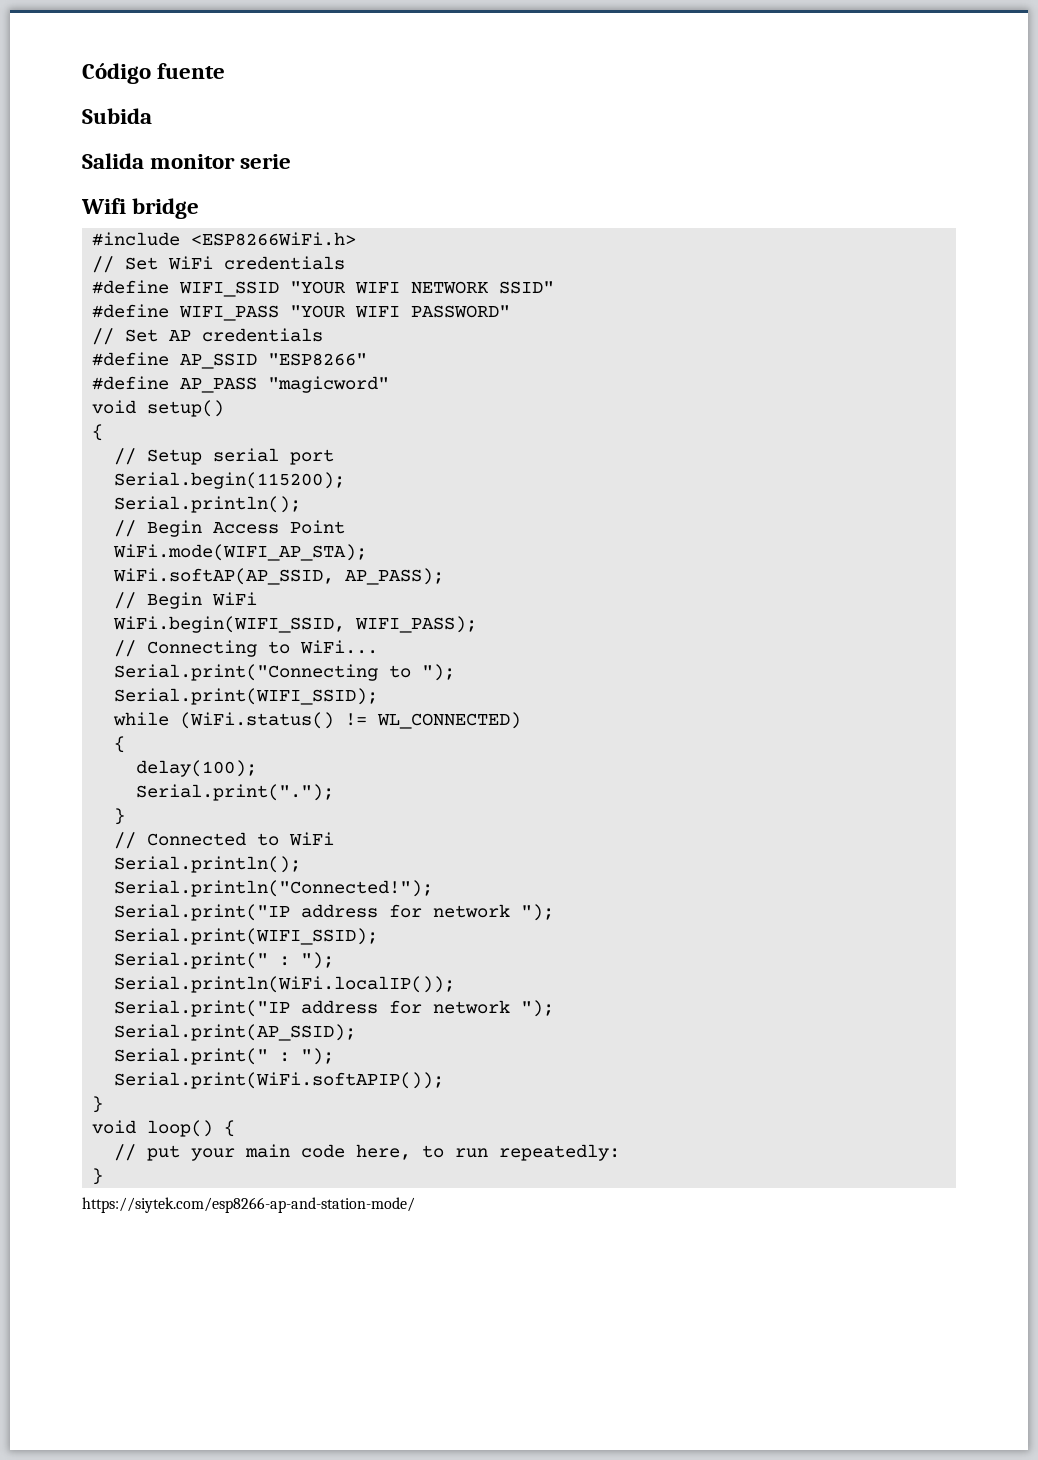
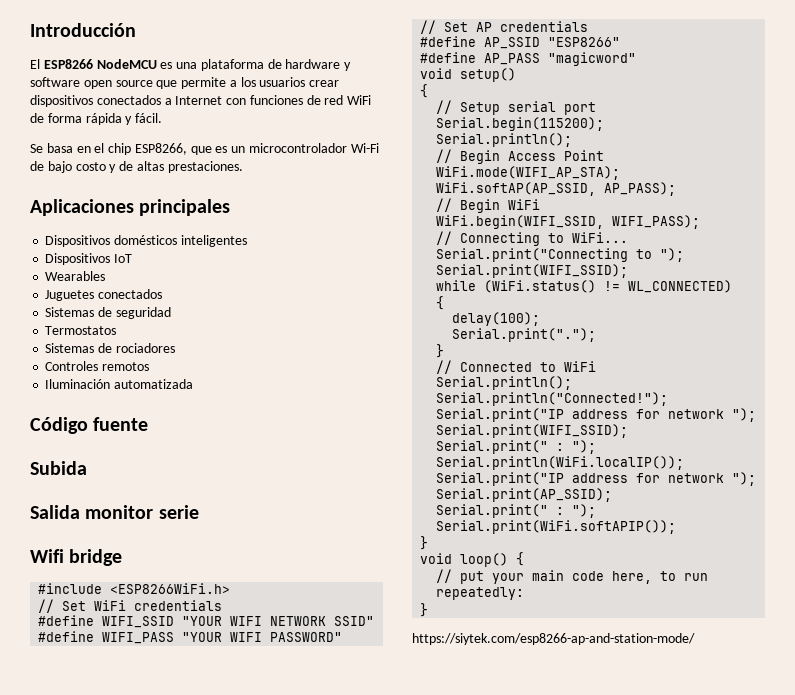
+ Introducción
+ El ESP8266 NodeMCU es una plataforma de hardware y software open source que permite a los usuarios crear dispositivos conectados a Internet con funciones de red WiFi de forma rápida y fácil.
+ Se basa en el chip ESP8266, que es un microcontrolador Wi-Fi de bajo costo y de altas prestaciones.
+ Aplicaciones principales
+ Dispositivos domésticos inteligentes
+ Dispositivos IoT
+ Wearables
+ Juguetes conectados
+ Sistemas de seguridad
+ Termostatos
+ Sistemas de rociadores
+ Controles remotos
+ Iluminación automatizada

